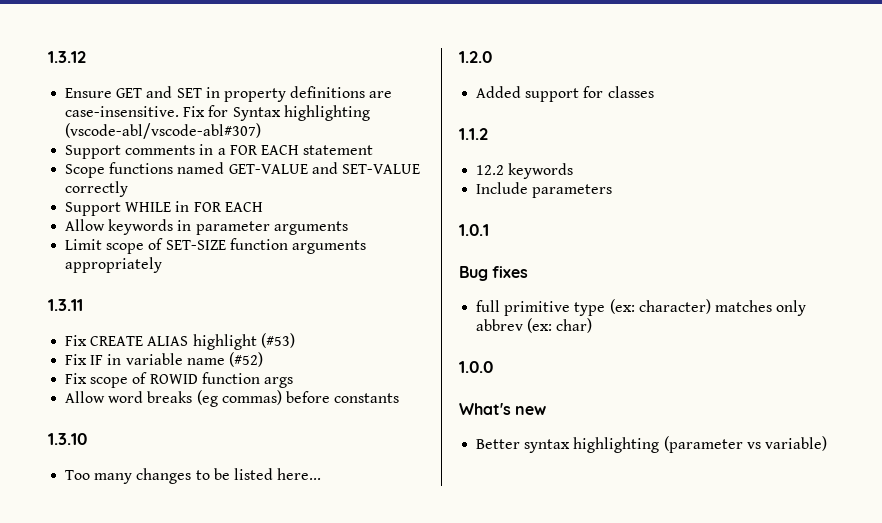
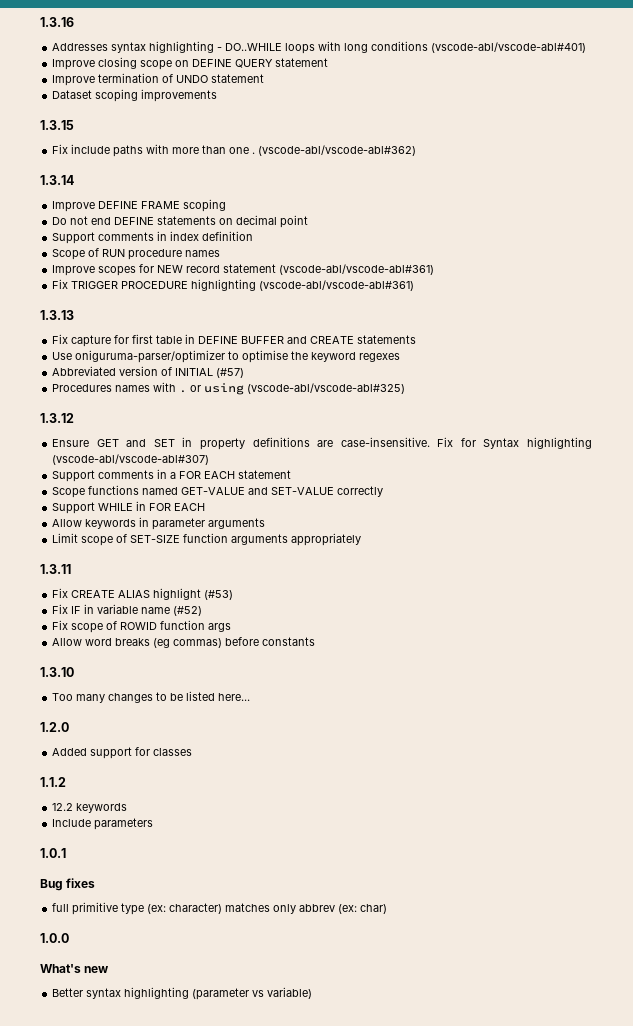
+ 1.3.16
+ Addresses syntax highlighting - DO..WHILE loops with long conditions (vscode-abl/vscode-abl#401)
+ Improve closing scope on DEFINE QUERY statement
+ Improve termination of UNDO statement
+ Dataset scoping improvements
+ 1.3.15
+ Fix include paths with more than one . (vscode-abl/vscode-abl#362)
+ 1.3.14
+ Improve DEFINE FRAME scoping
+ Do not end DEFINE statements on decimal point
+ Support comments in index definition
+ Scope of RUN procedure names
+ Improve scopes for NEW record statement (vscode-abl/vscode-abl#361)
+ Fix TRIGGER PROCEDURE highlighting (vscode-abl/vscode-abl#361)
+ 1.3.13
+ Fix capture for first table in DEFINE BUFFER and CREATE statements
+ Use oniguruma-parser/optimizer to optimise the keyword regexes
+ Abbreviated version of INITIAL (#57)
+ Procedures names with . or using (vscode-abl/vscode-abl#325)

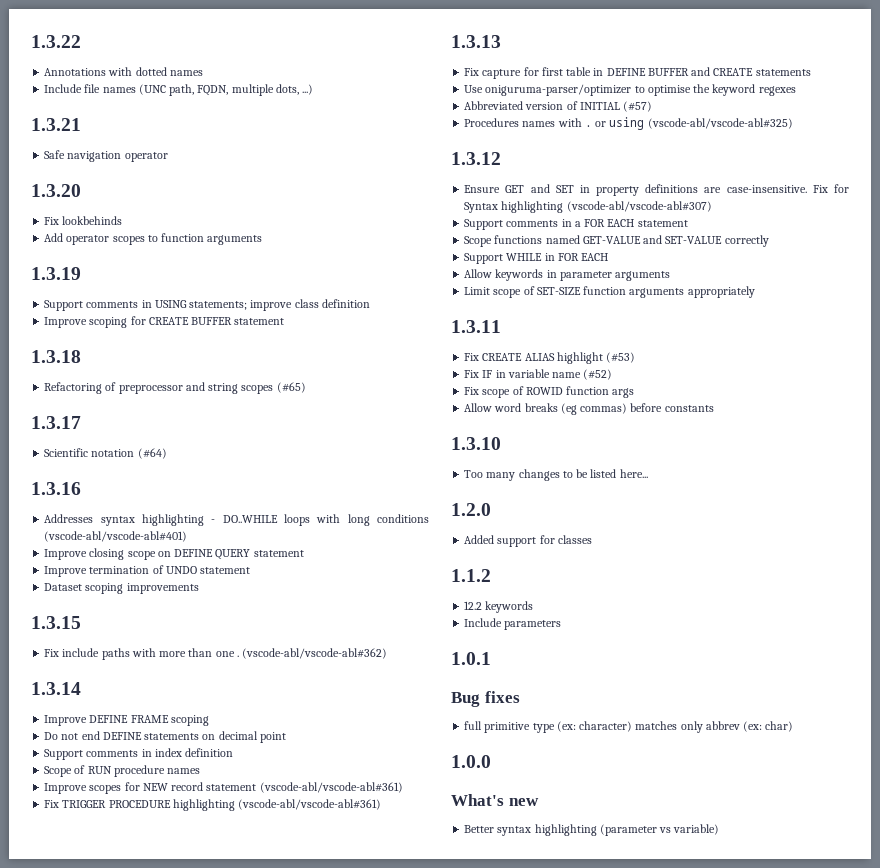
+ 1.3.22
+ Annotations with dotted names
+ Include file names (UNC path, FQDN, multiple dots, ...)
+ 1.3.21
+ Safe navigation operator
+ 1.3.20
+ Fix lookbehinds
+ Add operator scopes to function arguments
+ 1.3.19
+ Support comments in USING statements; improve class definition
+ Improve scoping for CREATE BUFFER statement
+ 1.3.18
+ Refactoring of preprocessor and string scopes (#65)
+ 1.3.17
+ Scientific notation (#64)

